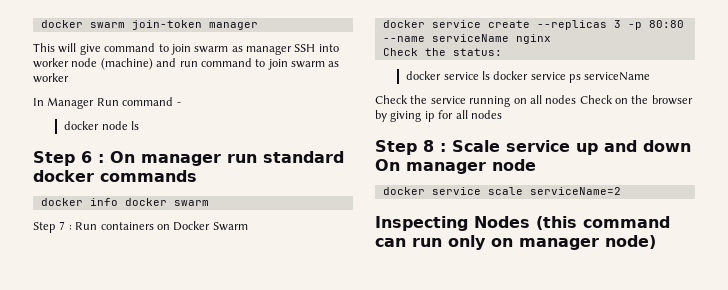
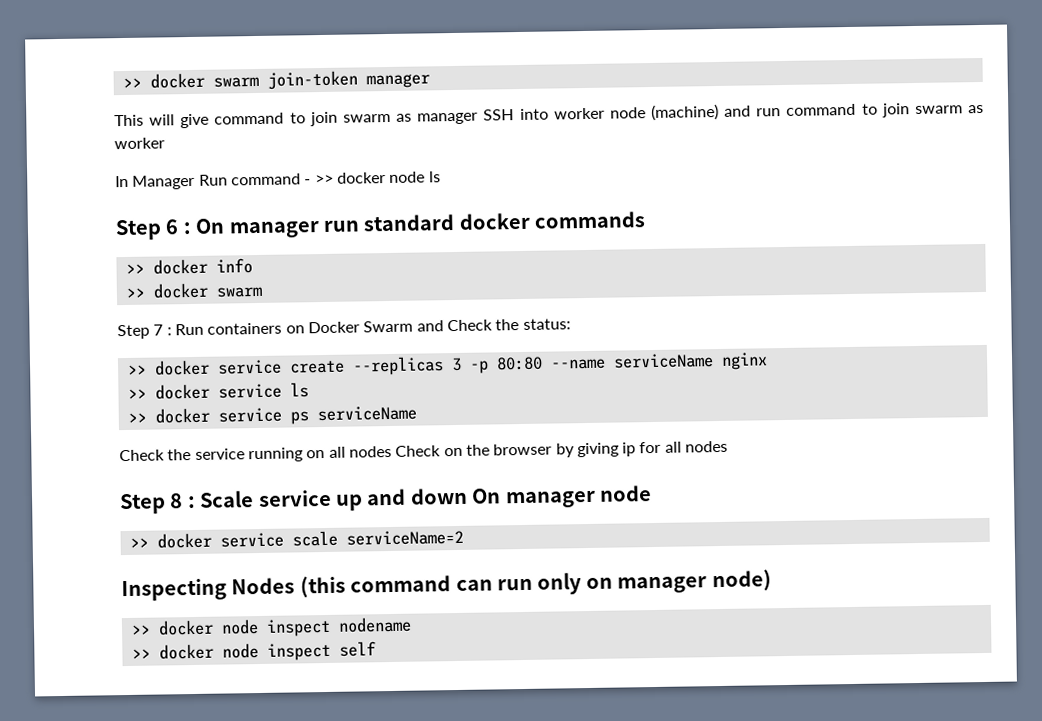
- docker swarm join-token manager
+ >> docker swarm join-token manager
- In Manager Run command -
- docker node ls
+ In Manager Run command - >> docker node ls
- docker info docker swarm
+ >> docker info
+ >> docker swarm
- Step 7 : Run containers on Docker Swarm
- docker service create --replicas 3 -p 80:80 --name serviceName nginx
+ Step 7 : Run containers on Docker Swarm and Check the status:
+ >> docker service create --replicas 3 -p 80:80 --name serviceName nginx
- Check the status:
- docker service ls docker service ps serviceName
+ >> docker service ls
+ >> docker service ps serviceName
- docker service scale serviceName=2
+ >> docker service scale serviceName=2
+ >> docker node inspect nodename
+ >> docker node inspect self

